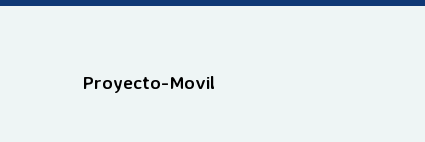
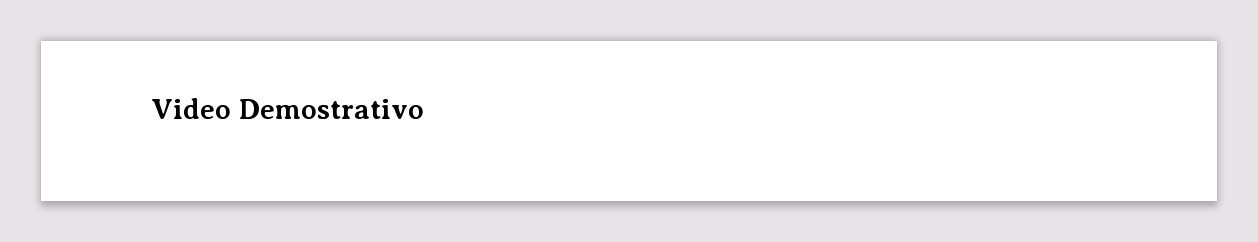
- Proyecto-Movil
+ Video Demostrativo

